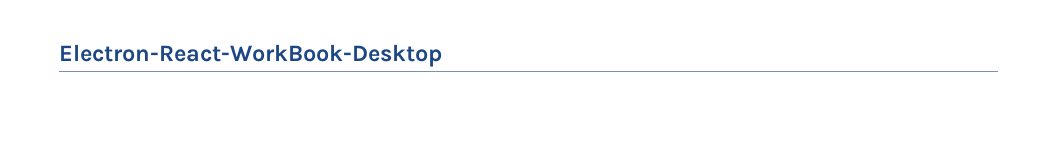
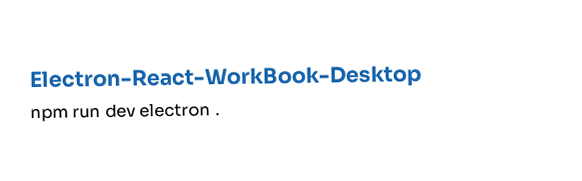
+ npm run dev electron .

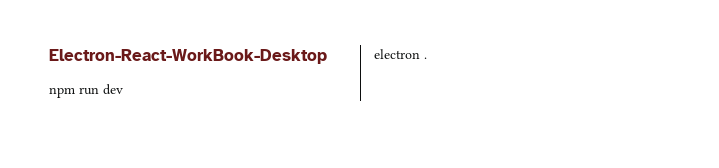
- npm run dev electron .
+ npm run dev
+ electron .

